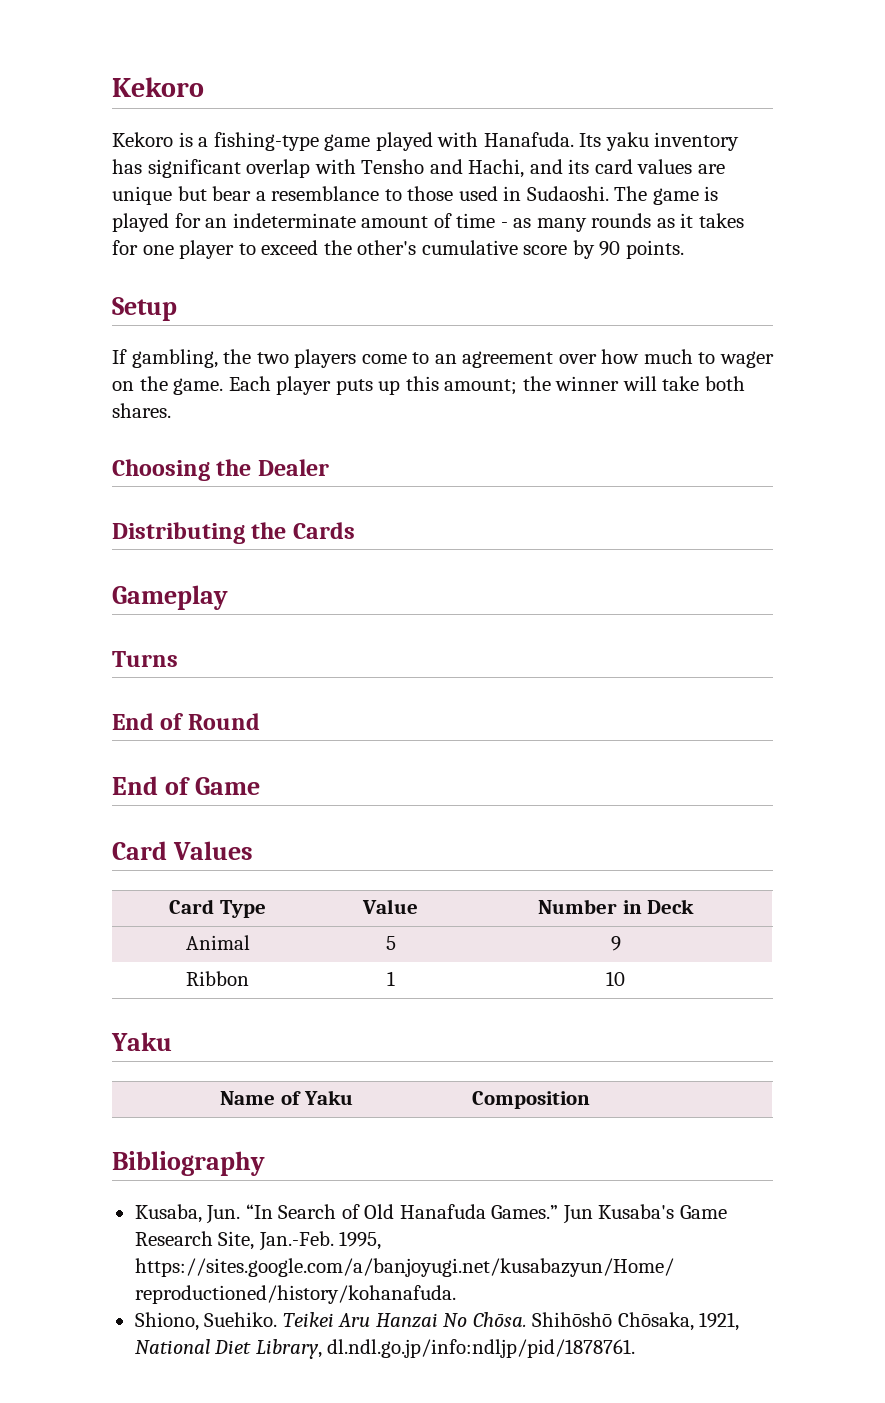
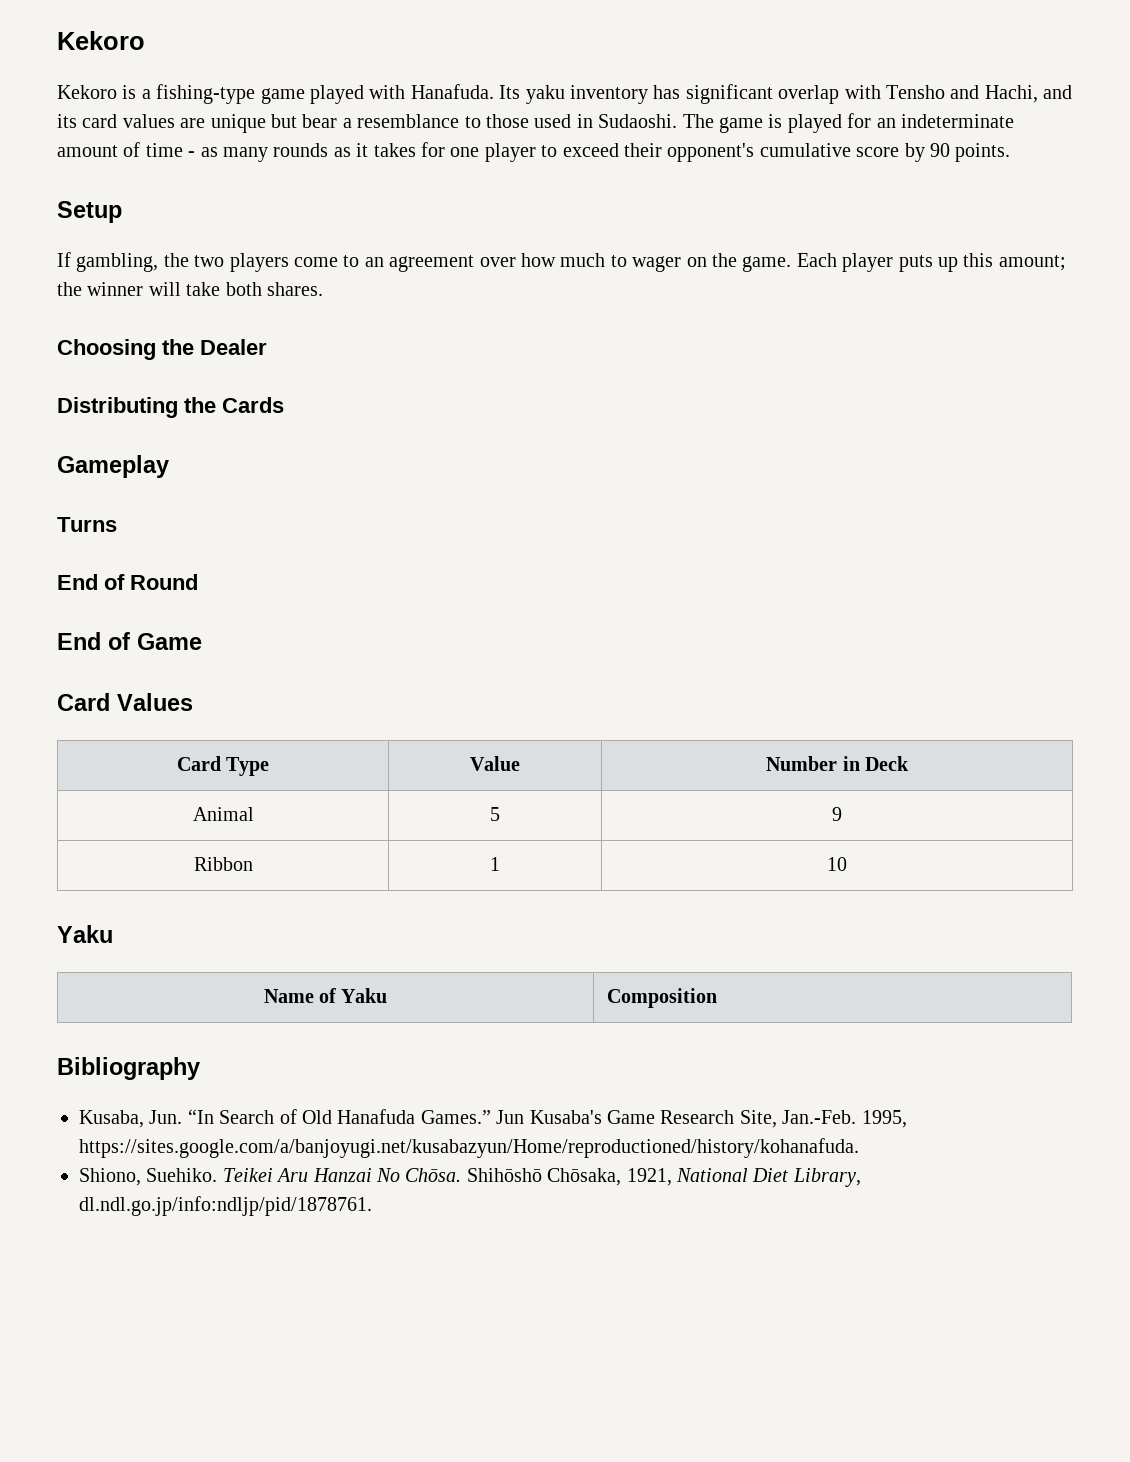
- The game is played for an indeterminate amount of time - as many rounds as it takes for one player to exceed the other's cumulative score by 90 points.
+ The game is played for an indeterminate amount of time - as many rounds as it takes for one player to exceed their opponent's cumulative score by 90 points.

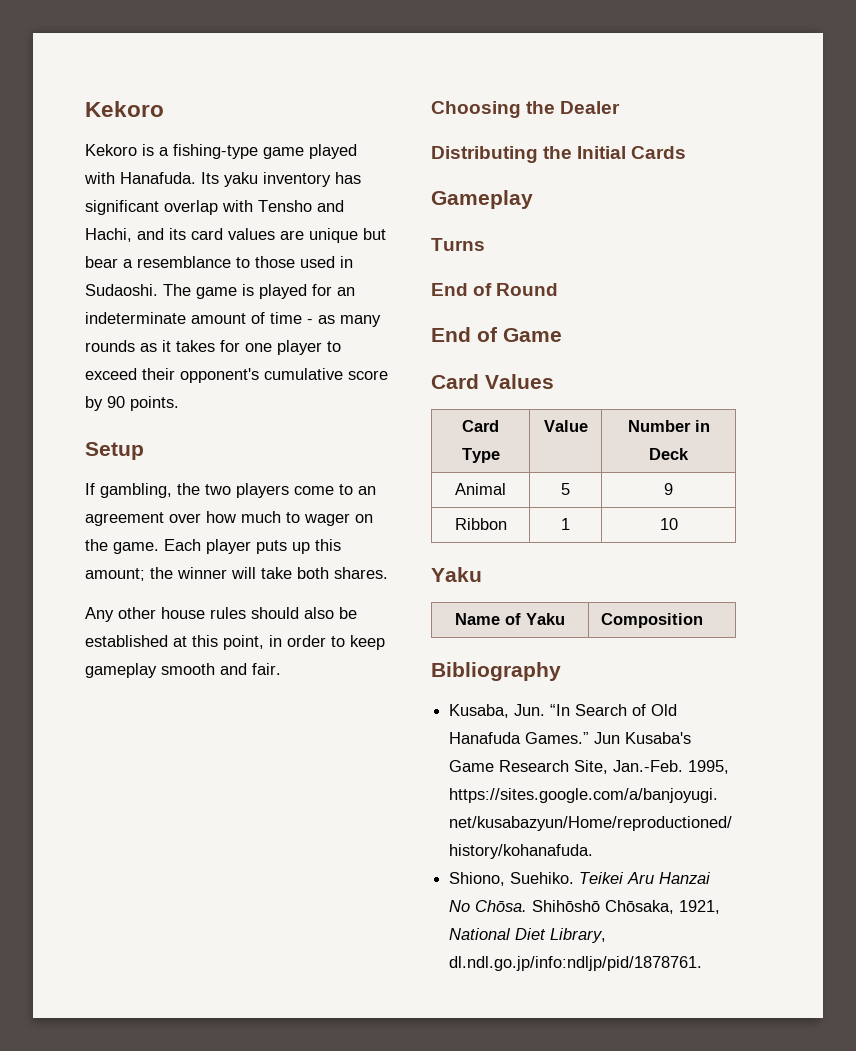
+ Any other house rules should also be established at this point, in order to keep gameplay smooth and fair.
- Distributing the Cards
+ Distributing the Initial Cards

